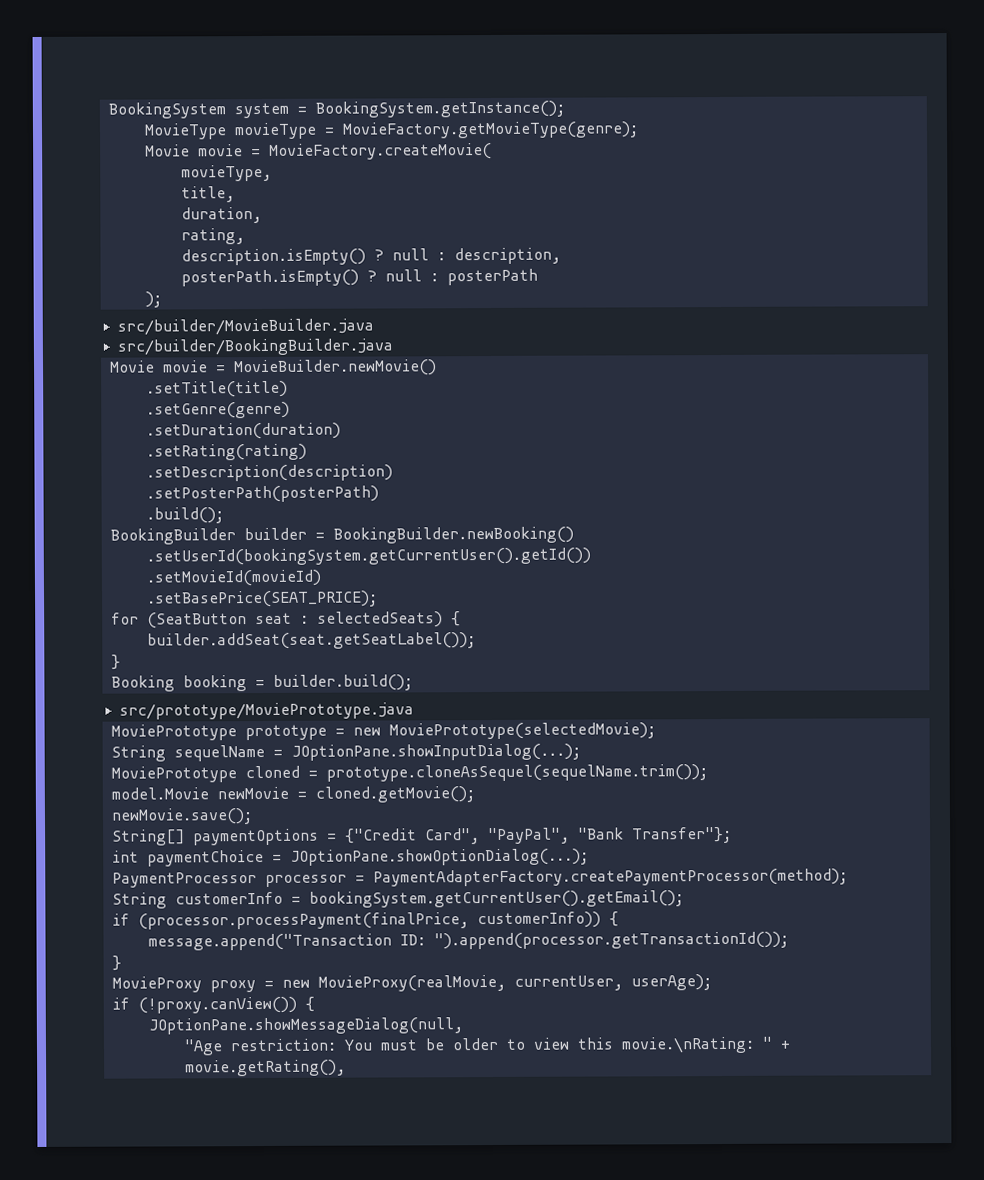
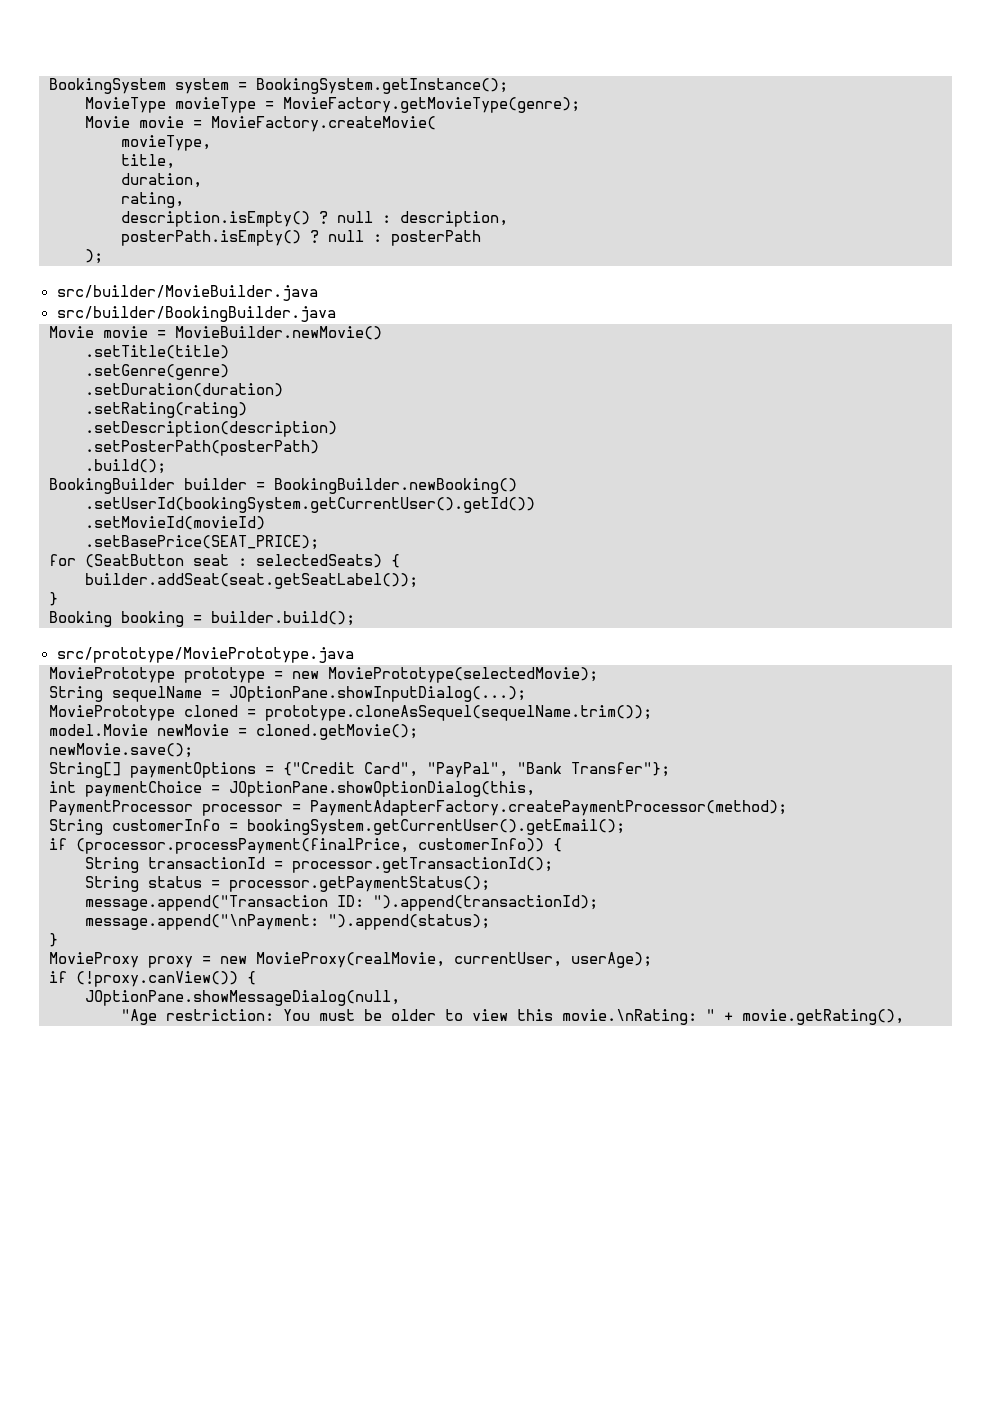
- int paymentChoice = JOptionPane.showOptionDialog(...);
+ int paymentChoice = JOptionPane.showOptionDialog(this,
+ String transactionId = processor.getTransactionId();
+ String status = processor.getPaymentStatus();
- message.append("Transaction ID: ").append(processor.getTransactionId());
+ message.append("Transaction ID: ").append(transactionId);
+ message.append("\nPayment: ").append(status);

